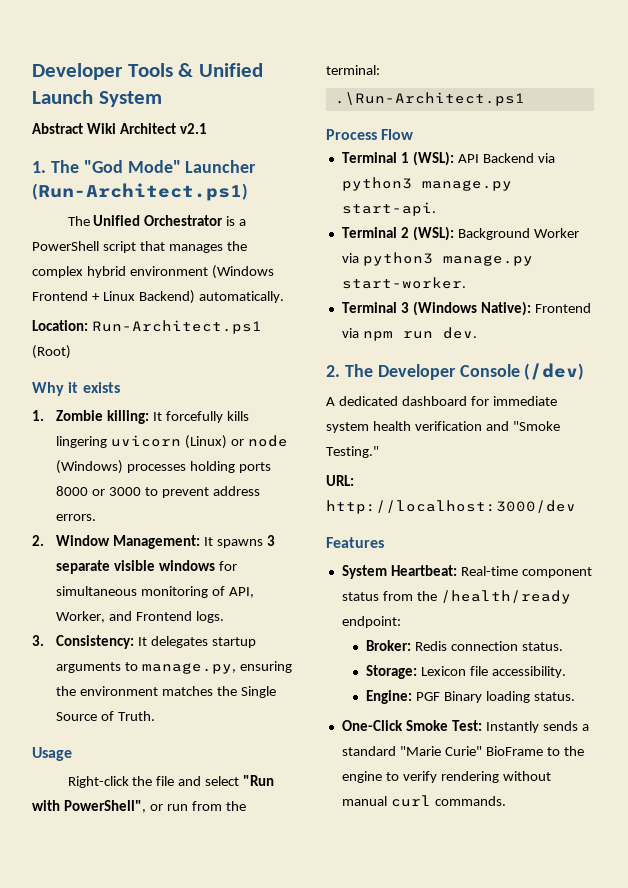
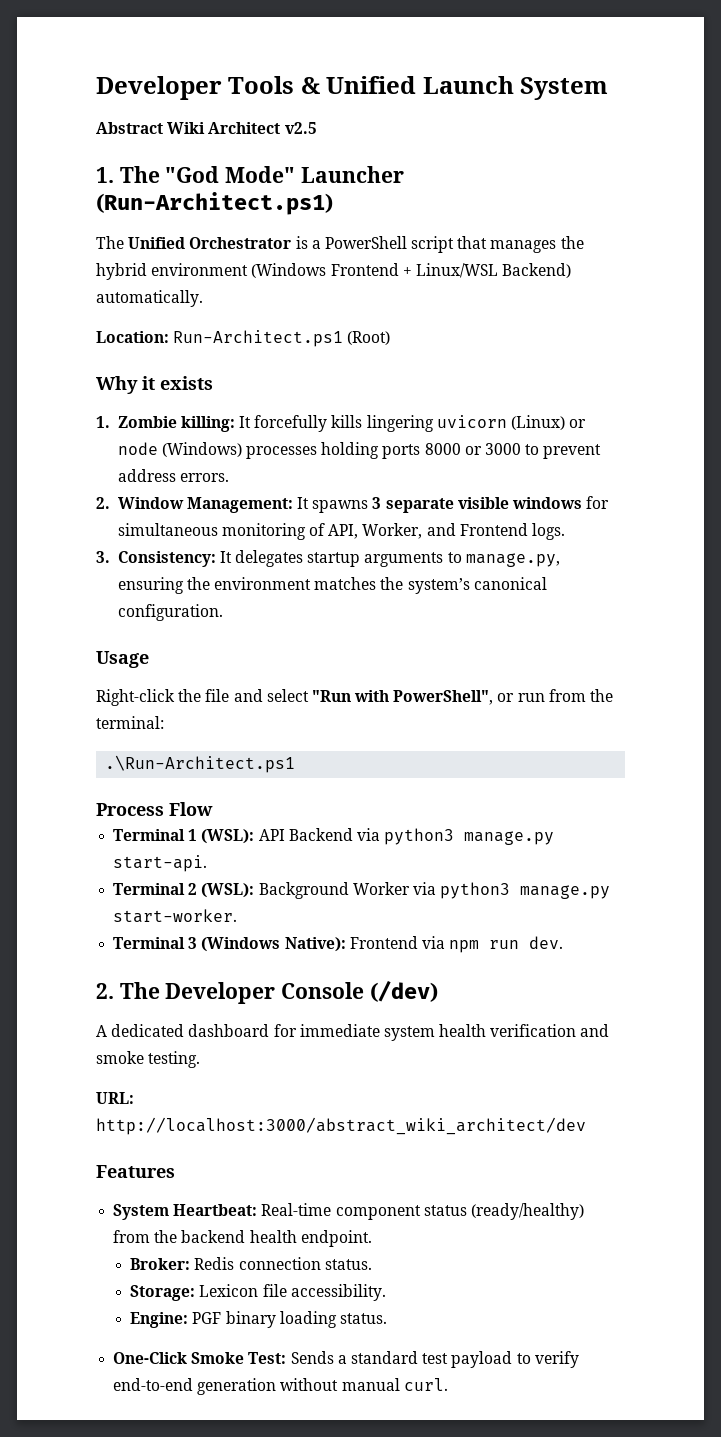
- Abstract Wiki Architect v2.1
+ Abstract Wiki Architect v2.5
- The Unified Orchestrator is a PowerShell script that manages the complex hybrid environment (Windows Frontend + Linux Backend) automatically.
+ The Unified Orchestrator is a PowerShell script that manages the hybrid environment (Windows Frontend + Linux/WSL Backend) automatically.
- 3. Consistency: It delegates startup arguments to manage.py, ensuring the environment matches the Single Source of Truth.
+ 3. Consistency: It delegates startup arguments to manage.py, ensuring the environment matches the system’s canonical configuration.
- A dedicated dashboard for immediate system health verification and "Smoke Testing."
+ A dedicated dashboard for immediate system health verification and smoke testing.
- URL: http://localhost:3000/dev
+ URL: http://localhost:3000/abstract_wiki_architect/dev
- System Heartbeat: Real-time component status from the /health/ready endpoint:
+ System Heartbeat: Real-time component status (ready/healthy) from the backend health endpoint.
- Engine: PGF Binary loading status.
+ Engine: PGF binary loading status.
- One-Click Smoke Test: Instantly sends a standard "Marie Curie" BioFrame to the engine to verify rendering without manual curl commands.
+ One-Click Smoke Test: Sends a standard test payload to verify end-to-end generation without manual curl.

